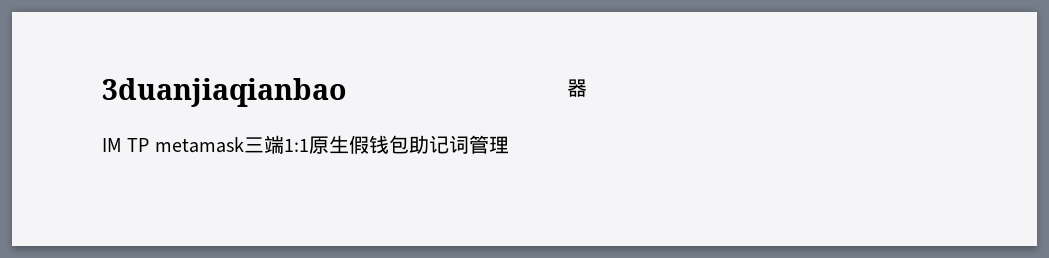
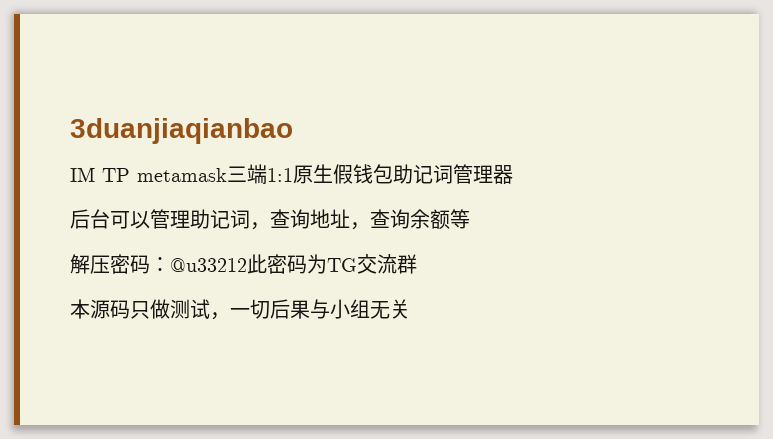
+ 后台可以管理助记词，查询地址，查询余额等
+ 解压密码：@u33212此密码为TG交流群
+ 本源码只做测试，一切后果与小组无关

